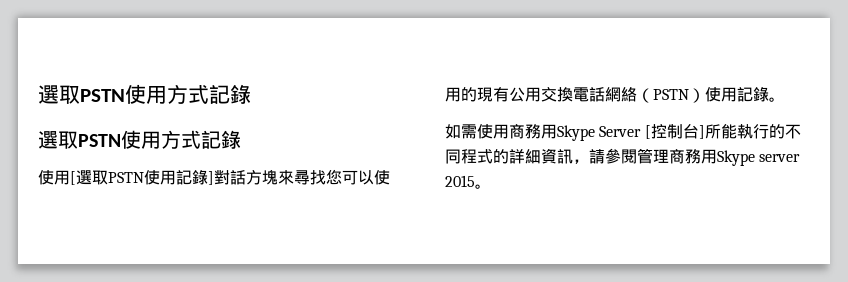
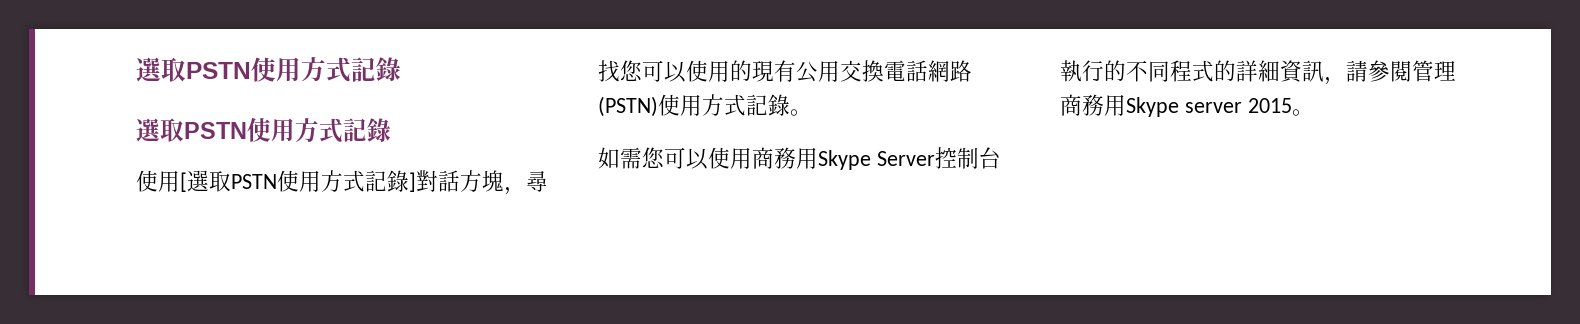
- 使用[選取PSTN使用記錄]對話方塊來尋找您可以使用的現有公用交換電話網絡（PSTN）使用記錄。
+ 使用[選取PSTN使用方式記錄]對話方塊，尋找您可以使用的現有公用交換電話網路(PSTN)使用方式記錄。
- 如需使用商務用Skype Server [控制台]所能執行的不同程式的詳細資訊，請參閱管理商務用Skype server 2015。
+ 如需您可以使用商務用Skype Server控制台執行的不同程式的詳細資訊，請參閱管理商務用Skype server 2015。

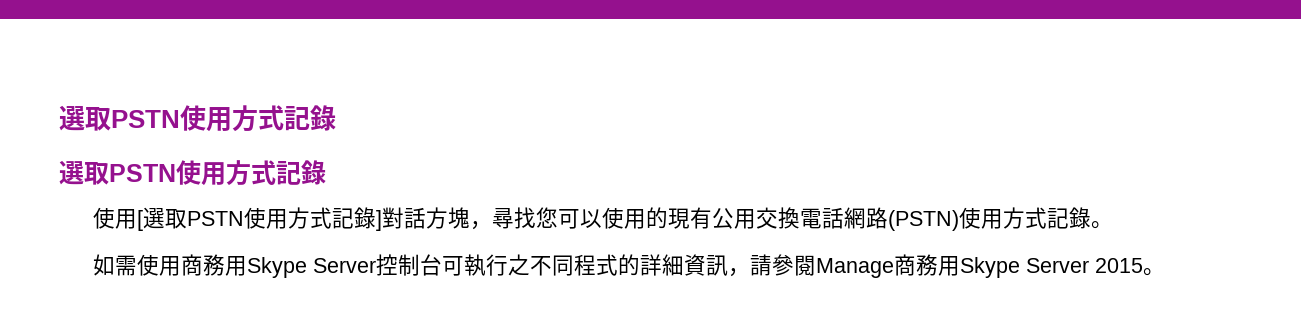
- 如需您可以使用商務用Skype Server控制台執行的不同程式的詳細資訊，請參閱管理商務用Skype server 2015。
+ 如需使用商務用Skype Server控制台可執行之不同程式的詳細資訊，請參閱Manage商務用Skype Server 2015。

